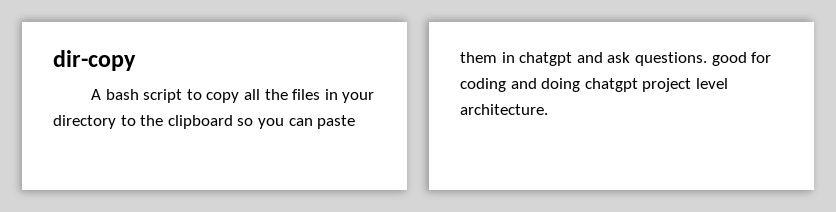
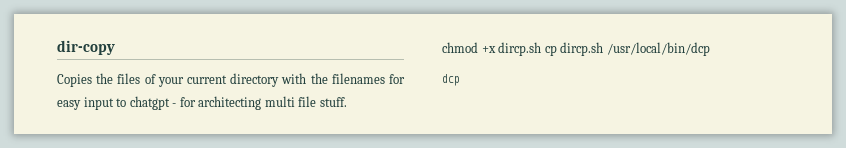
- A bash script to copy all the files in your directory to the clipboard so you can paste them in chatgpt and ask questions. good for coding and doing chatgpt project level architecture.
+ Copies the files of your current directory with the filenames for easy input to chatgpt - for architecting multi file stuff.
+ chmod +x dircp.sh cp dircp.sh /usr/local/bin/dcp
+ dcp

